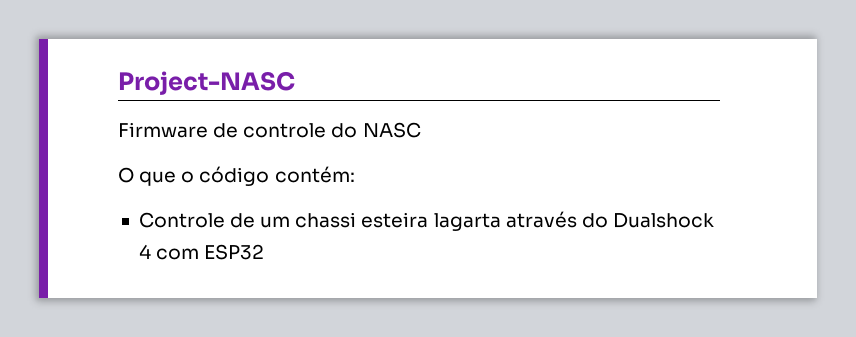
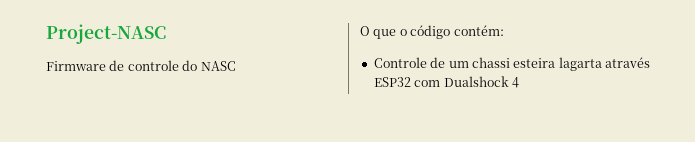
- Controle de um chassi esteira lagarta através do Dualshock 4 com ESP32
+ Controle de um chassi esteira lagarta através ESP32 com Dualshock 4

